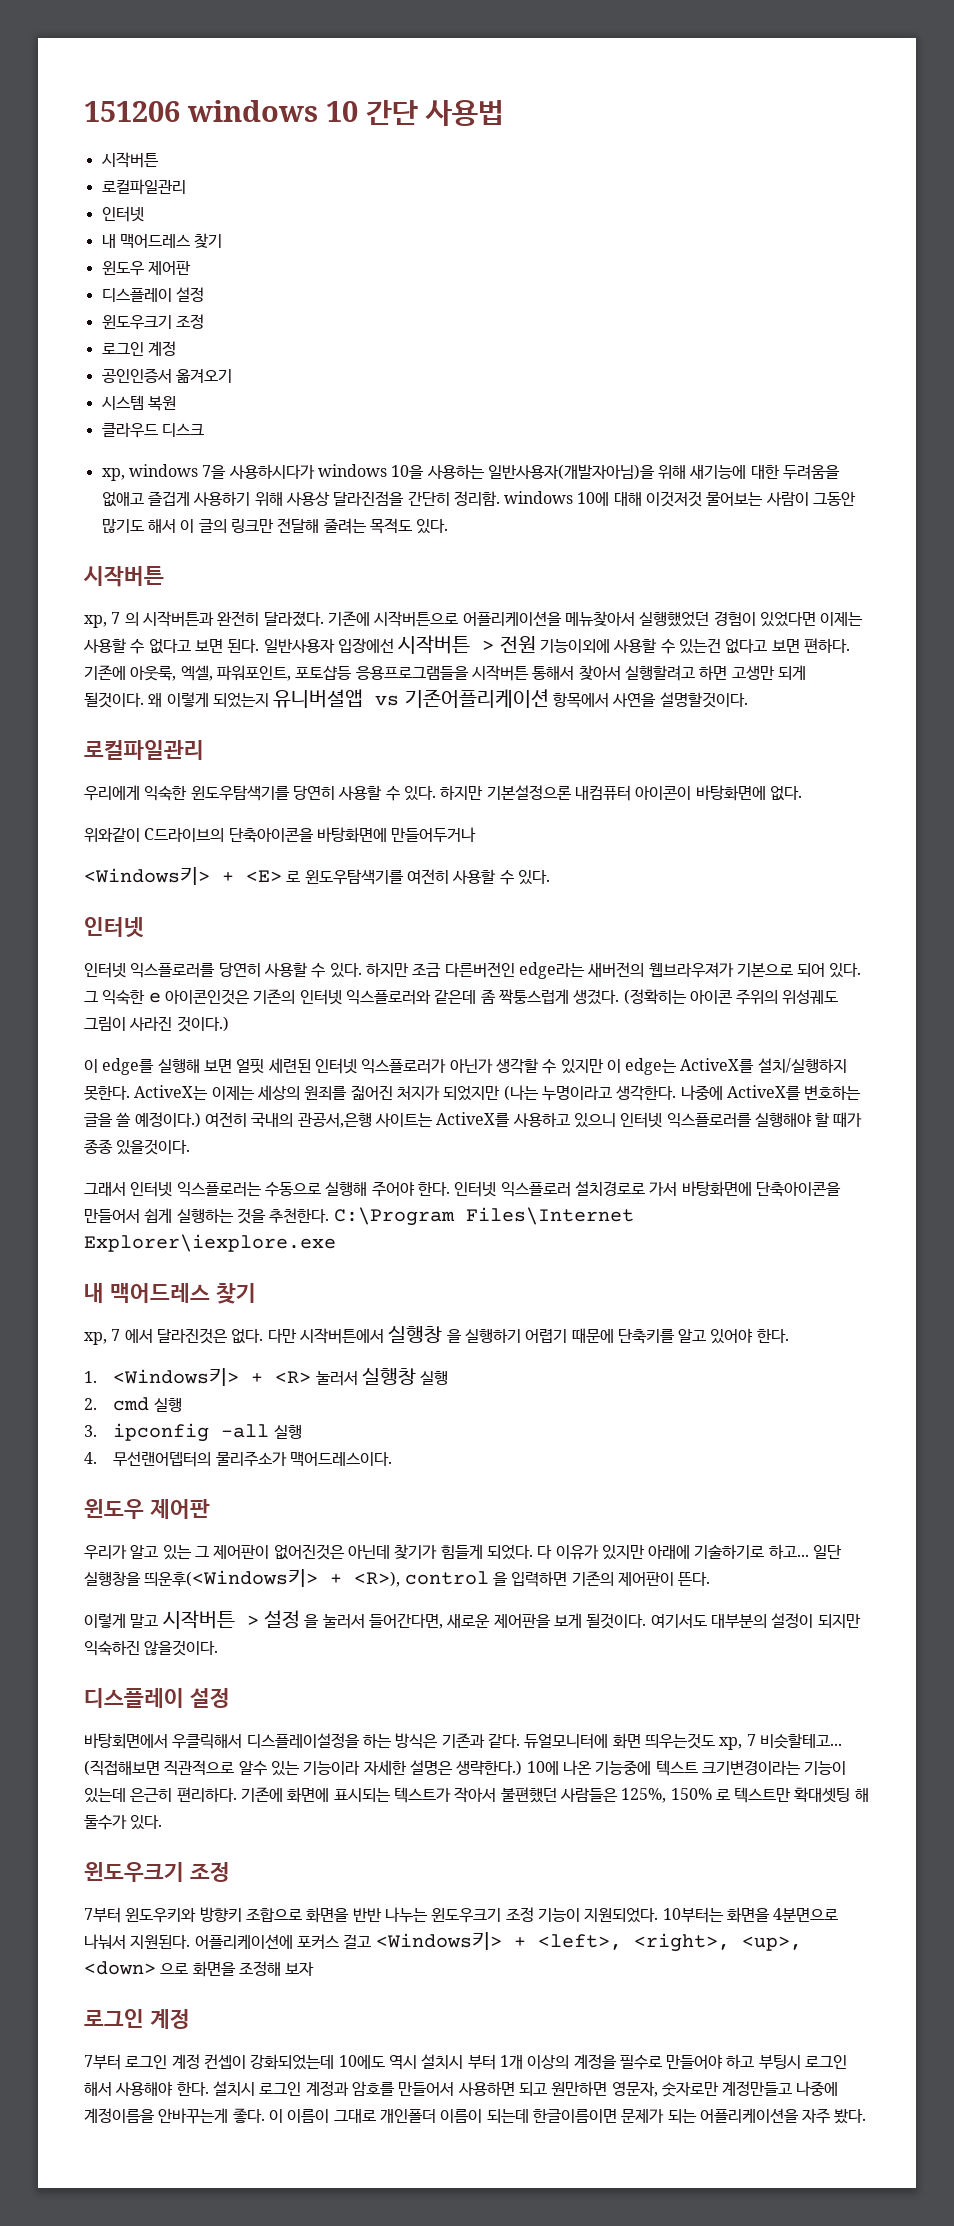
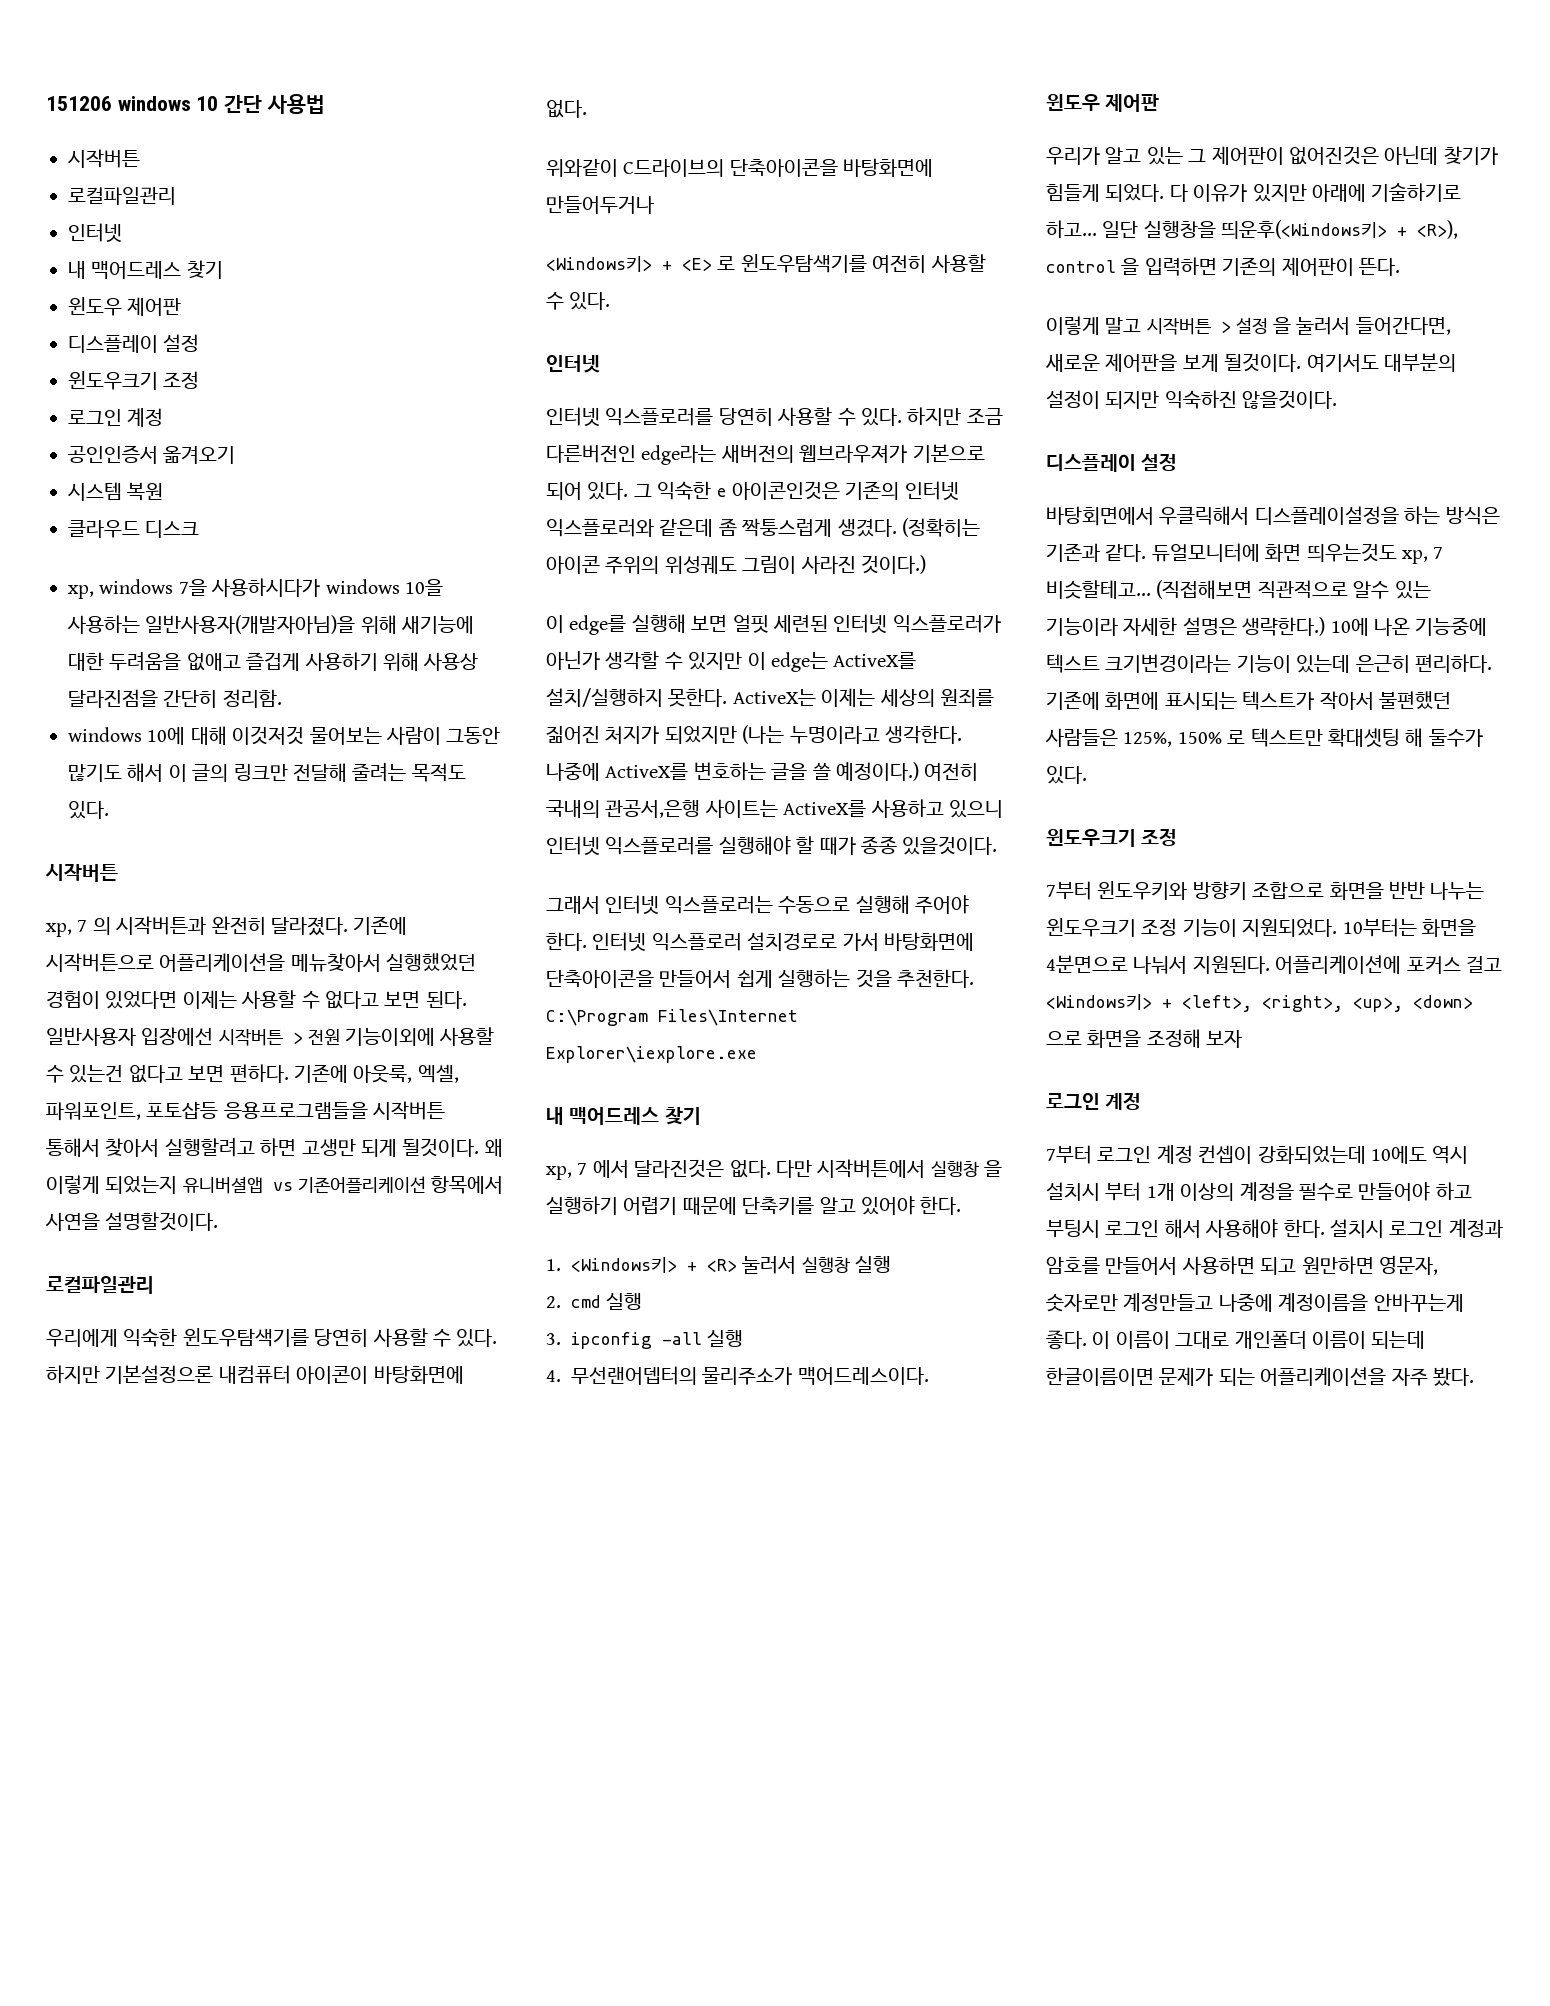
- xp, windows 7을 사용하시다가 windows 10을 사용하는 일반사용자(개발자아님)을 위해 새기능에 대한 두려움을 없애고 즐겁게 사용하기 위해 사용상 달라진점을 간단히 정리함. windows 10에 대해 이것저것 물어보는 사람이 그동안 많기도 해서 이 글의 링크만 전달해 줄려는 목적도 있다.
+ xp, windows 7을 사용하시다가 windows 10을 사용하는 일반사용자(개발자아님)을 위해 새기능에 대한 두려움을 없애고 즐겁게 사용하기 위해 사용상 달라진점을 간단히 정리함.
+ windows 10에 대해 이것저것 물어보는 사람이 그동안 많기도 해서 이 글의 링크만 전달해 줄려는 목적도 있다.

